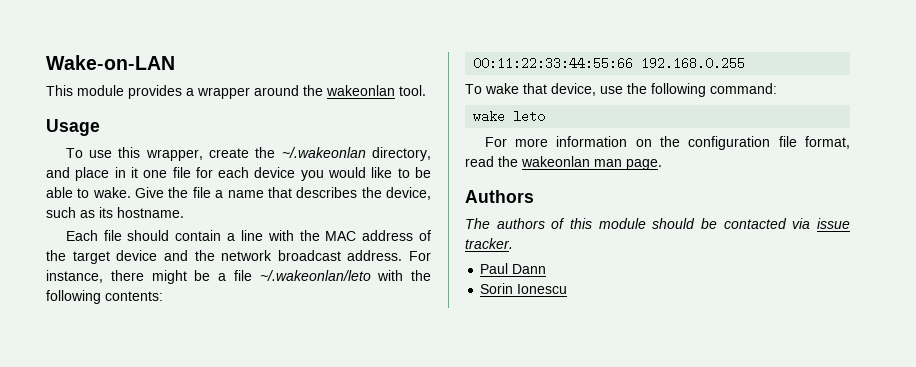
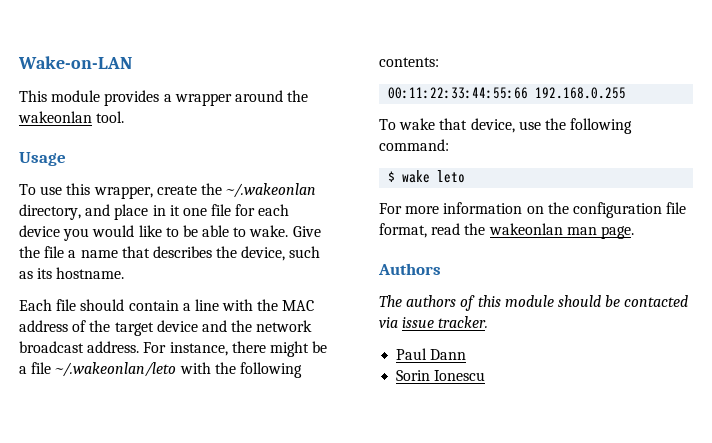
- wake leto
+ $ wake leto

